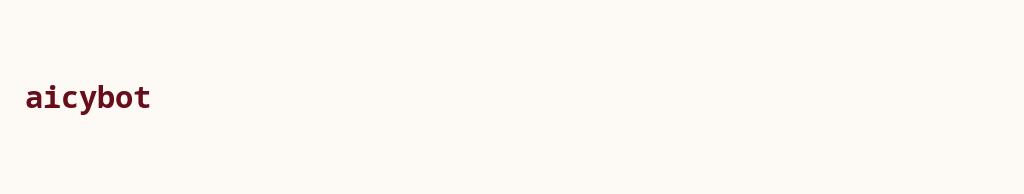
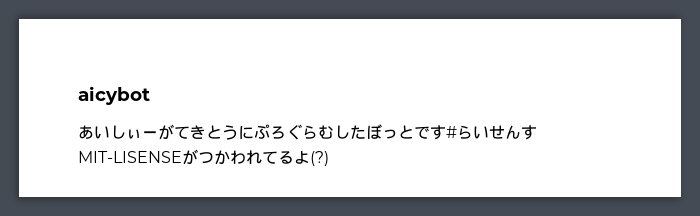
+ あいしぃーがてきとうにぷろぐらむしたぼっとです#らいせんすMIT-LISENSEがつかわれてるよ(?)

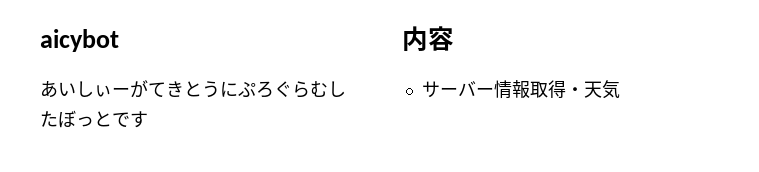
- あいしぃーがてきとうにぷろぐらむしたぼっとです#らいせんすMIT-LISENSEがつかわれてるよ(?)
+ あいしぃーがてきとうにぷろぐらむしたぼっとです
+ 内容
+ サーバー情報取得・天気

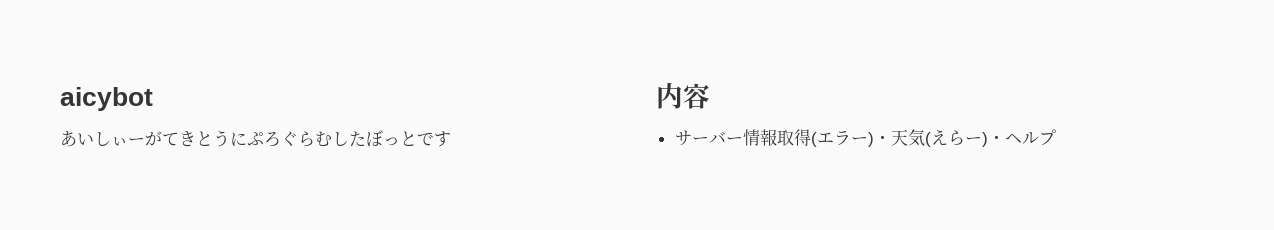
- サーバー情報取得・天気
+ サーバー情報取得(エラー)・天気(えらー)・ヘルプ

